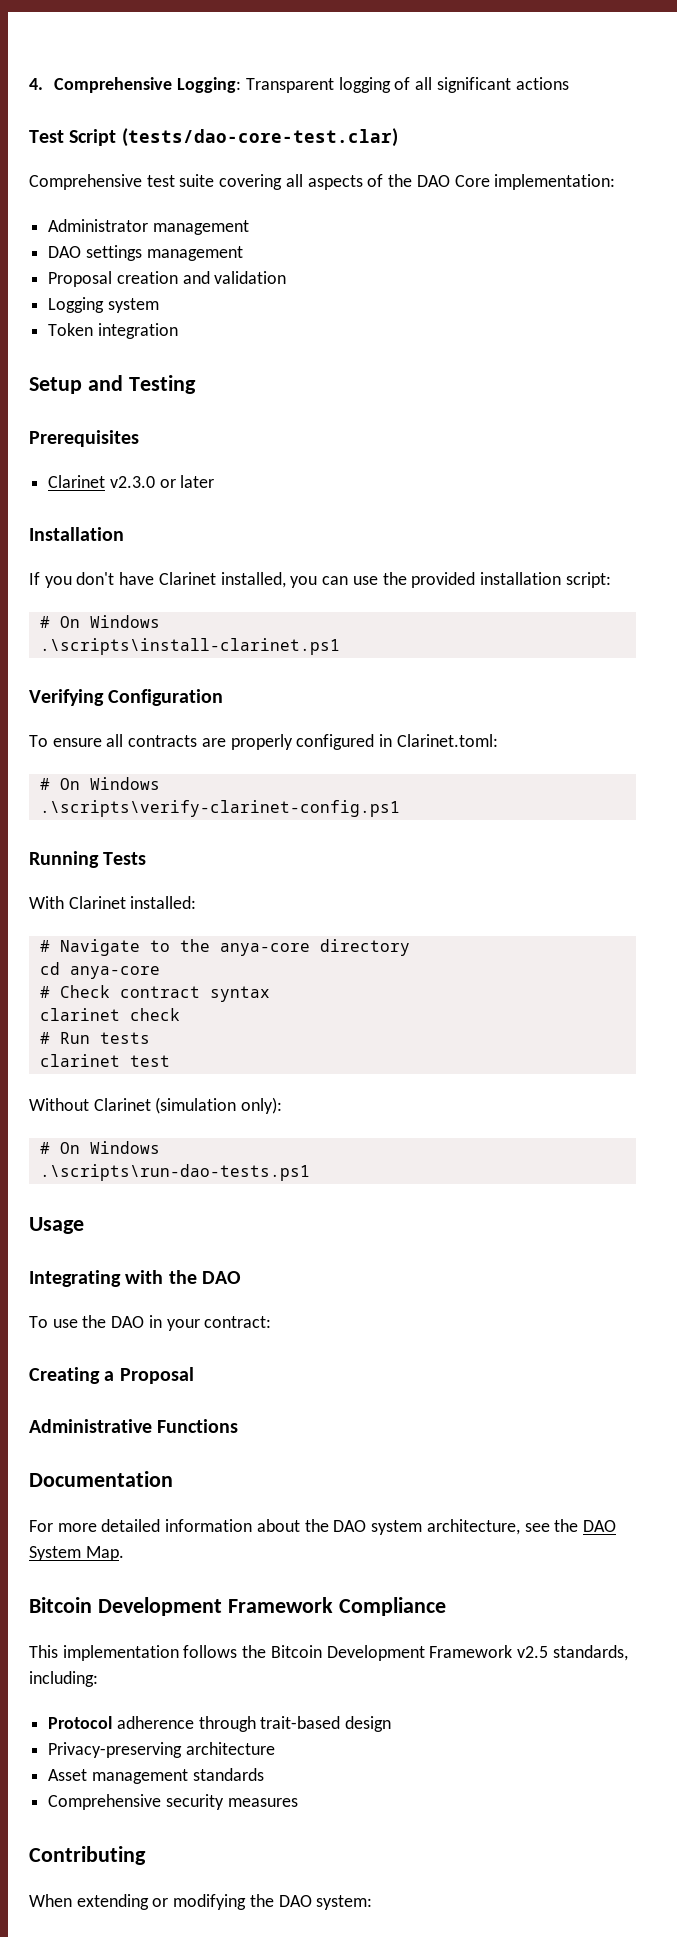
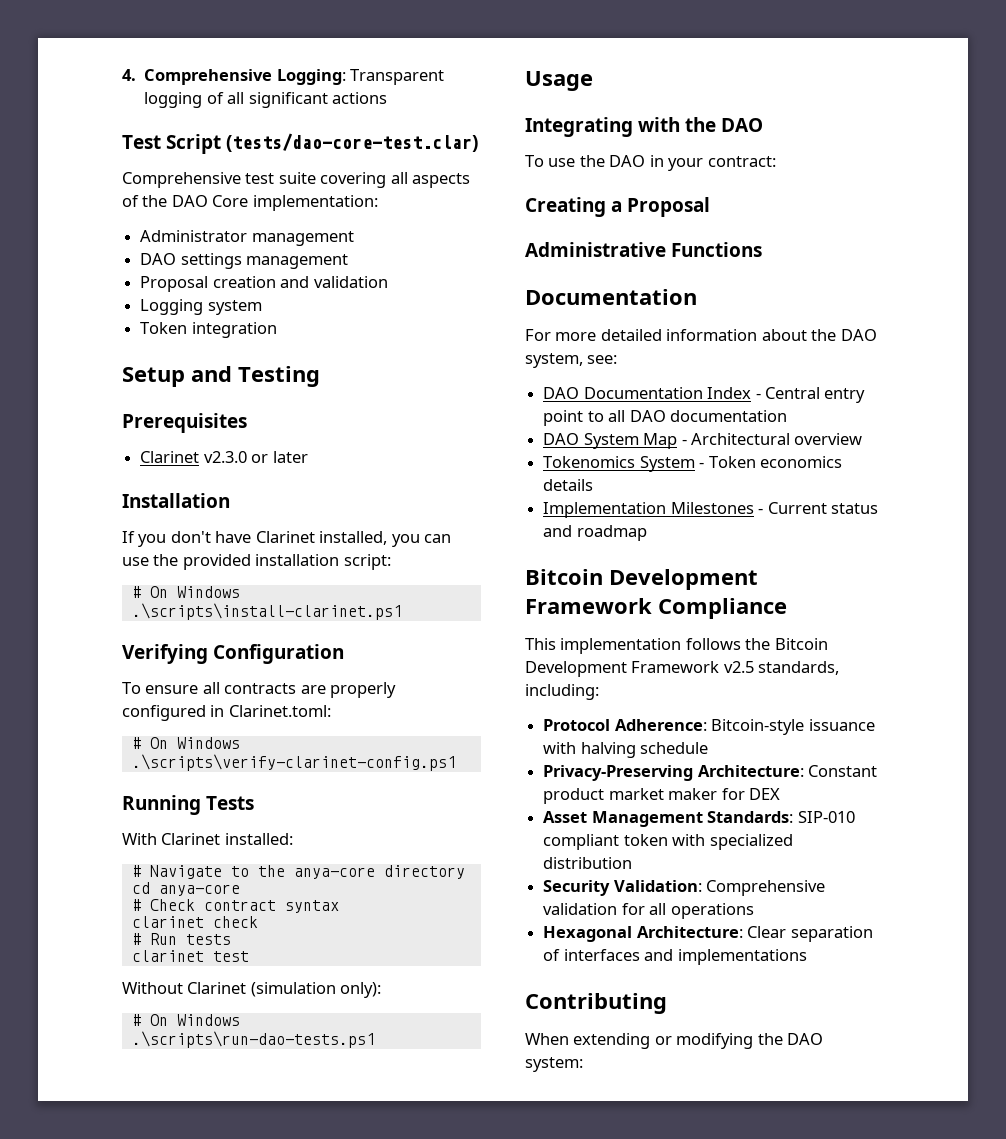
- For more detailed information about the DAO system architecture, see the DAO System Map.
+ For more detailed information about the DAO system, see:
+ DAO Documentation Index - Central entry point to all DAO documentation
+ DAO System Map - Architectural overview
+ Tokenomics System - Token economics details
+ Implementation Milestones - Current status and roadmap
- Protocol adherence through trait-based design
- Privacy-preserving architecture
- Asset management standards
- Comprehensive security measures
+ Protocol Adherence: Bitcoin-style issuance with halving schedule
+ Privacy-Preserving Architecture: Constant product market maker for DEX
+ Asset Management Standards: SIP-010 compliant token with specialized distribution
+ Security Validation: Comprehensive validation for all operations
+ Hexagonal Architecture: Clear separation of interfaces and implementations

